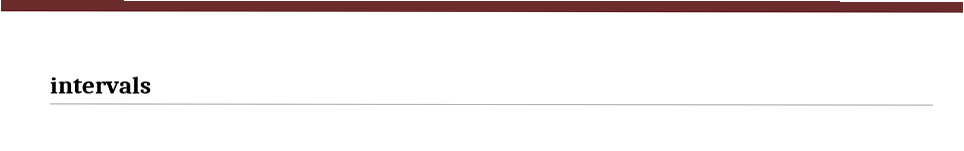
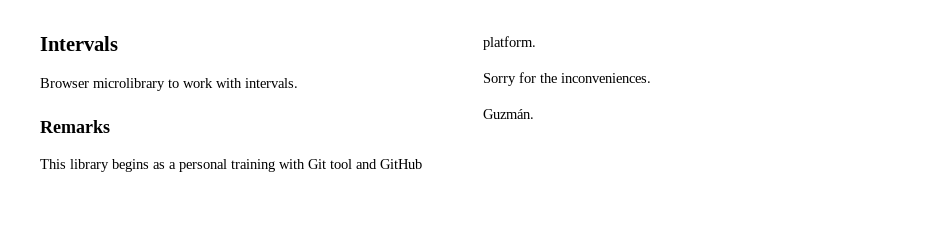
- intervals
+ Intervals
+ Browser microlibrary to work with intervals.
+ Remarks
+ This library begins as a personal training with Git tool and GitHub platform.
+ Sorry for the inconveniences.
+ Guzmán.

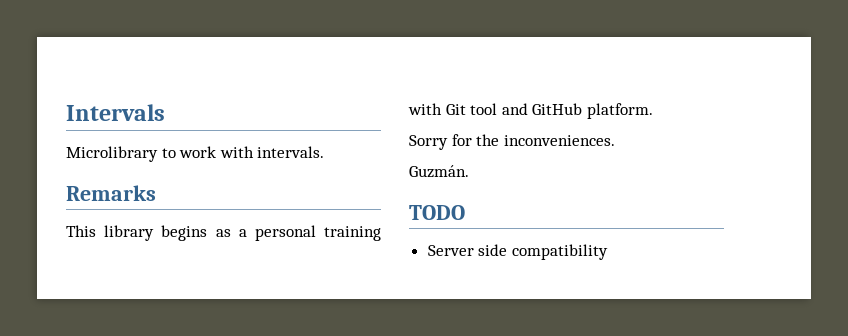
- Browser microlibrary to work with intervals.
+ Microlibrary to work with intervals.
+ TODO
+ Server side compatibility

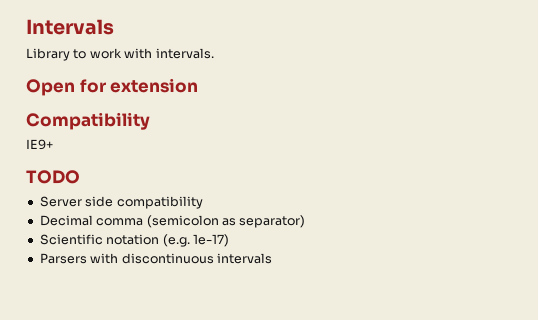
- Microlibrary to work with intervals.
+ Library to work with intervals.
- Remarks
- This library begins as a personal training with Git tool and GitHub platform.
- Sorry for the inconveniences.
- Guzmán.
+ Open for extension
+ Compatibility
+ IE9+
  TODO
  Server side compatibility
+ Decimal comma (semicolon as separator)
+ Scientific notation (e.g. 1e-17)
+ Parsers with discontinuous intervals

